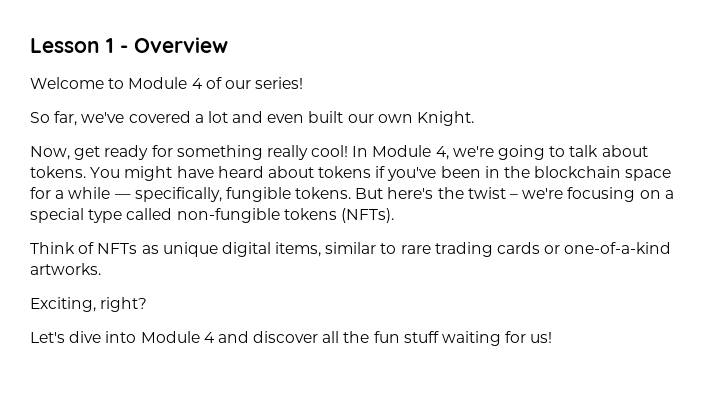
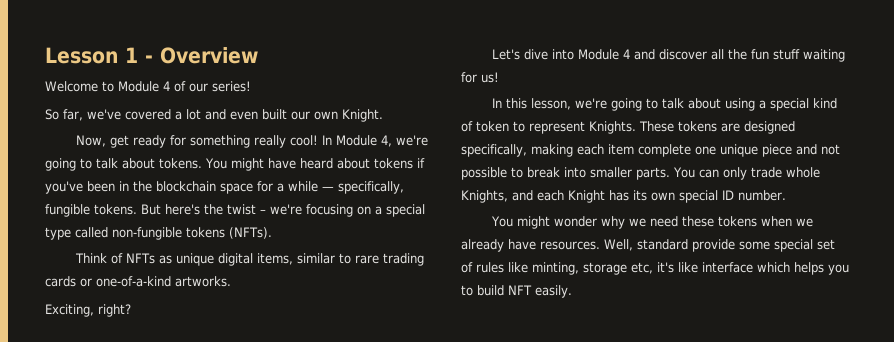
+ In this lesson, we're going to talk about using a special kind of token to represent Knights. These tokens are designed specifically, making each item complete one unique piece and not possible to break into smaller parts. You can only trade whole Knights, and each Knight has its own special ID number.
+ You might wonder why we need these tokens when we already have resources. Well, standard provide some special set of rules like minting, storage etc, it's like interface which helps you to build NFT easily.

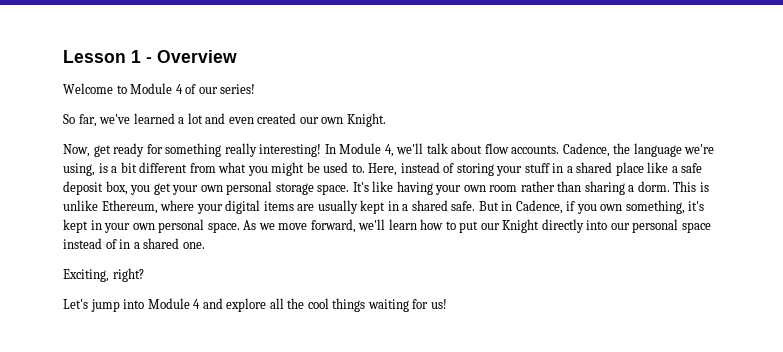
- So far, we've covered a lot and even built our own Knight.
+ So far, we've learned a lot and even created our own Knight.
- Now, get ready for something really cool!
+ Now, get ready for something really interesting!
- In Module 4, we're going to talk about tokens. You might have heard about tokens if you've been in the blockchain space for a while — specifically, fungible tokens. But here's the twist – we're focusing on a special type called non-fungible tokens (NFTs).
- Think of NFTs as unique digital items, similar to rare trading cards or one-of-a-kind artworks.
+ In Module 4, we'll talk about flow accounts. Cadence, the language we're using, is a bit different from what you might be used to. Here, instead of storing your stuff in a shared place like a safe deposit box, you get your own personal storage space. It's like having your own room rather than sharing a dorm. This is unlike Ethereum, where your digital items are usually kept in a shared safe. But in Cadence, if you own something, it's kept in your own personal space. As we move forward, we'll learn how to put our Knight directly into our personal space instead of in a shared one.
- Let's dive into Module 4 and discover all the fun stuff waiting for us!
+ Let's jump into Module 4 and explore all the cool things waiting for us!
- In this lesson, we're going to talk about using a special kind of token to represent Knights. These tokens are designed specifically, making each item complete one unique piece and not possible to break into smaller parts. You can only trade whole Knights, and each Knight has its own special ID number.
- You might wonder why we need these tokens when we already have resources. Well, standard provide some special set of rules like minting, storage etc, it's like interface which helps you to build NFT easily.

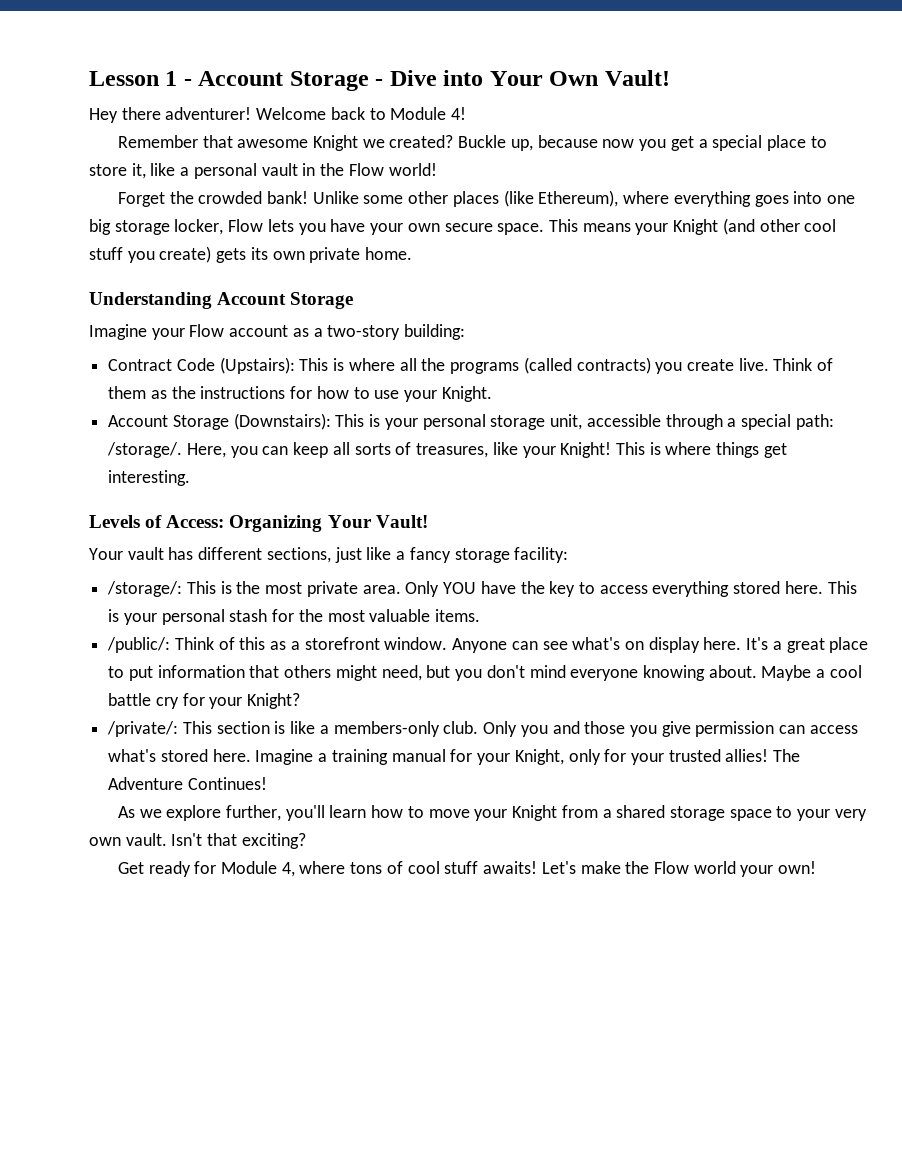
- Lesson 1 - Overview
- Welcome to Module 4 of our series!
- So far, we've learned a lot and even created our own Knight.
- Now, get ready for something really interesting! In Module 4, we'll talk about flow accounts. Cadence, the language we're using, is a bit different from what you might be used to. Here, instead of storing your stuff in a shared place like a safe deposit box, you get your own personal storage space. It's like having your own room rather than sharing a dorm. This is unlike Ethereum, where your digital items are usually kept in a shared safe. But in Cadence, if you own something, it's kept in your own personal space. As we move forward, we'll learn how to put our Knight directly into our personal space instead of in a shared one.
- Exciting, right?
- Let's jump into Module 4 and explore all the cool things waiting for us!
+ Lesson 1 - Account Storage - Dive into Your Own Vault!
+ Hey there adventurer! Welcome back to Module 4!
+ Remember that awesome Knight we created? Buckle up, because now you get a special place to store it, like a personal vault in the Flow world!
+ Forget the crowded bank! Unlike some other places (like Ethereum), where everything goes into one big storage locker, Flow lets you have your own secure space. This means your Knight (and other cool stuff you create) gets its own private home.
+ Understanding Account Storage
+ Imagine your Flow account as a two-story building:
+ Contract Code (Upstairs): This is where all the programs (called contracts) you create live. Think of them as the instructions for how to use your Knight.
+ Account Storage (Downstairs): This is your personal storage unit, accessible through a special path: /storage/. Here, you can keep all sorts of treasures, like your Knight! This is where things get interesting.
+ Levels of Access: Organizing Your Vault!
+ Your vault has different sections, just like a fancy storage facility:
+ /storage/: This is the most private area. Only YOU have the key to access everything stored here. This is your personal stash for the most valuable items.
+ /public/: Think of this as a storefront window. Anyone can see what's on display here. It's a great place to put information that others might need, but you don't mind everyone knowing about. Maybe a cool battle cry for your Knight?
+ /private/: This section is like a members-only club. Only you and those you give permission can access what's stored here. Imagine a training manual for your Knight, only for your trusted allies! The Adventure Continues!
+ As we explore further, you'll learn how to move your Knight from a shared storage space to your very own vault. Isn't that exciting?
+ Get ready for Module 4, where tons of cool stuff awaits! Let's make the Flow world your own!

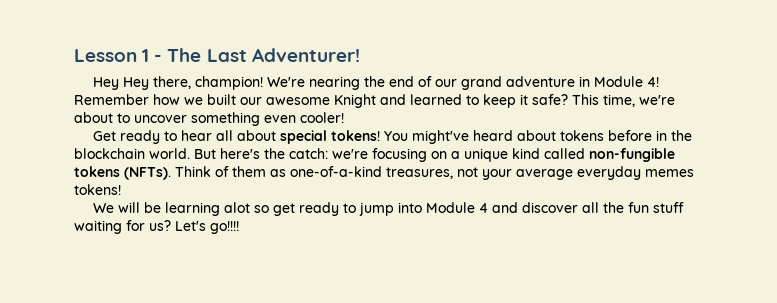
- Lesson 1 - Account Storage - Dive into Your Own Vault!
- Hey there adventurer! Welcome back to Module 4!
- Remember that awesome Knight we created? Buckle up, because now you get a special place to store it, like a personal vault in the Flow world!
- Forget the crowded bank! Unlike some other places (like Ethereum), where everything goes into one big storage locker, Flow lets you have your own secure space. This means your Knight (and other cool stuff you create) gets its own private home.
- Understanding Account Storage
- Imagine your Flow account as a two-story building:
- Contract Code (Upstairs): This is where all the programs (called contracts) you create live. Think of them as the instructions for how to use your Knight.
- Account Storage (Downstairs): This is your personal storage unit, accessible through a special path: /storage/. Here, you can keep all sorts of treasures, like your Knight! This is where things get interesting.
- Levels of Access: Organizing Your Vault!
- Your vault has different sections, just like a fancy storage facility:
- /storage/: This is the most private area. Only YOU have the key to access everything stored here. This is your personal stash for the most valuable items.
- /public/: Think of this as a storefront window. Anyone can see what's on display here. It's a great place to put information that others might need, but you don't mind everyone knowing about. Maybe a cool battle cry for your Knight?
- /private/: This section is like a members-only club. Only you and those you give permission can access what's stored here. Imagine a training manual for your Knight, only for your trusted allies! The Adventure Continues!
- As we explore further, you'll learn how to move your Knight from a shared storage space to your very own vault. Isn't that exciting?
- Get ready for Module 4, where tons of cool stuff awaits! Let's make the Flow world your own!
+ Lesson 1 - The Last Adventurer!
+ Hey Hey there, champion! We're nearing the end of our grand adventure in Module 4! Remember how we built our awesome Knight and learned to keep it safe? This time, we're about to uncover something even cooler!
+ Get ready to hear all about special tokens! You might've heard about tokens before in the blockchain world. But here's the catch: we're focusing on a unique kind called non-fungible tokens (NFTs). Think of them as one-of-a-kind treasures, not your average everyday memes tokens!
+ We will be learning alot so get ready to jump into Module 4 and discover all the fun stuff waiting for us? Let's go!!!!

